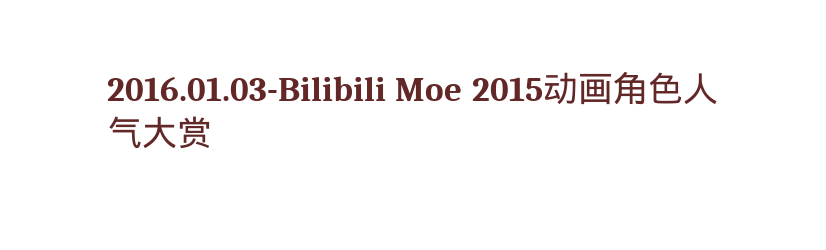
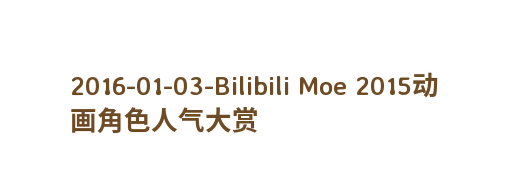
- 2016.01.03-Bilibili Moe 2015动画角色人气大赏
+ 2016-01-03-Bilibili Moe 2015动画角色人气大赏

